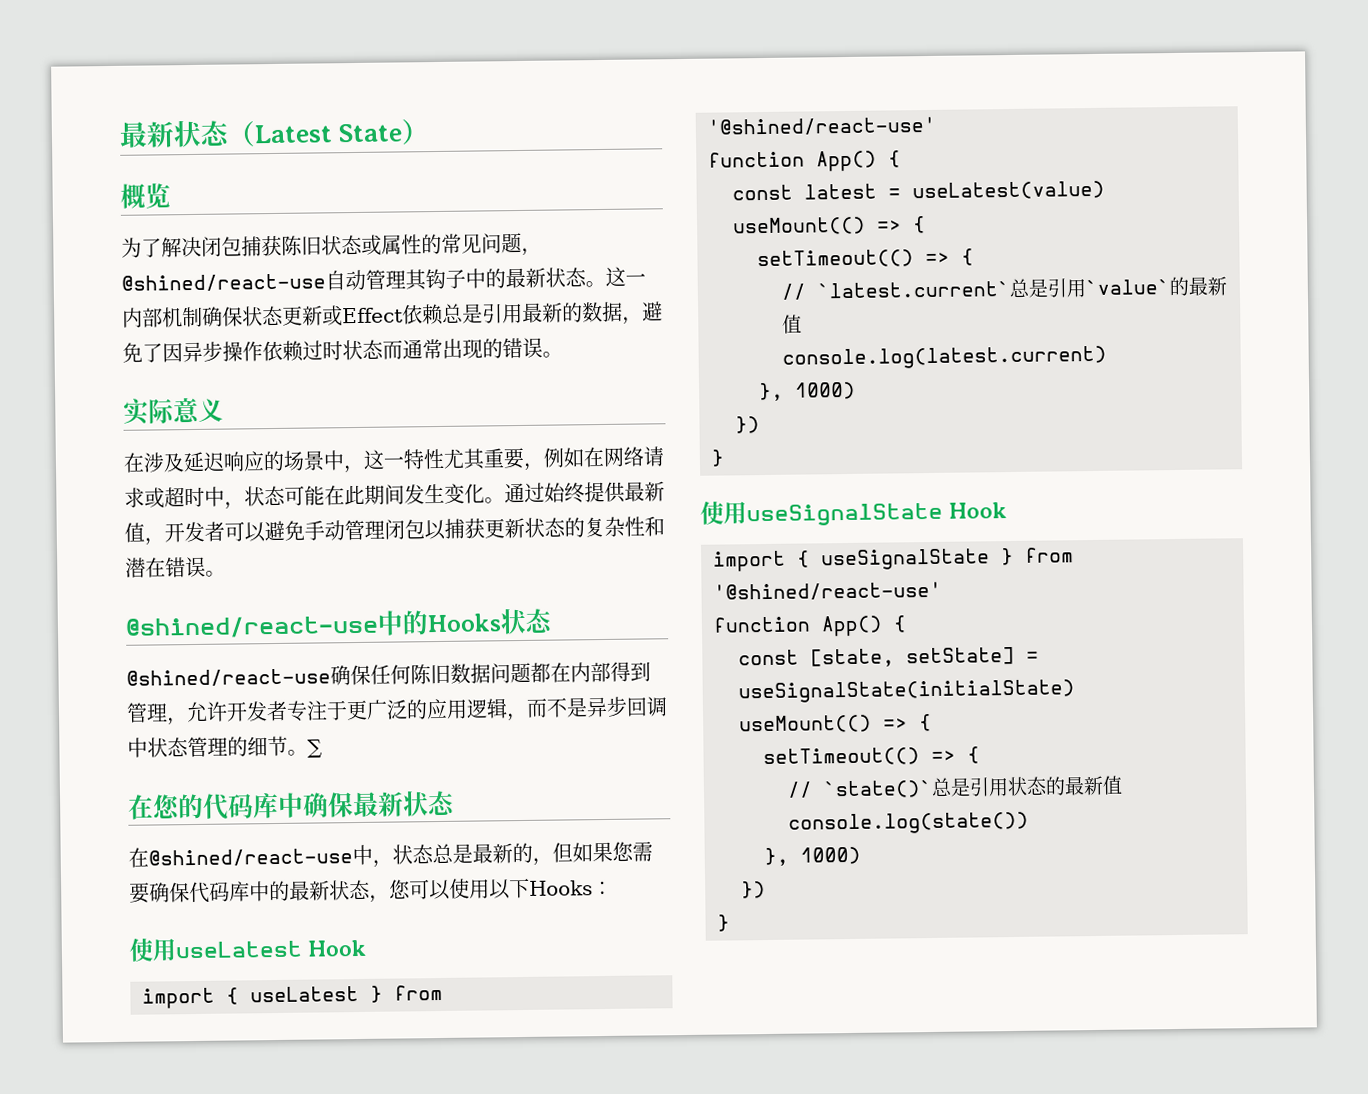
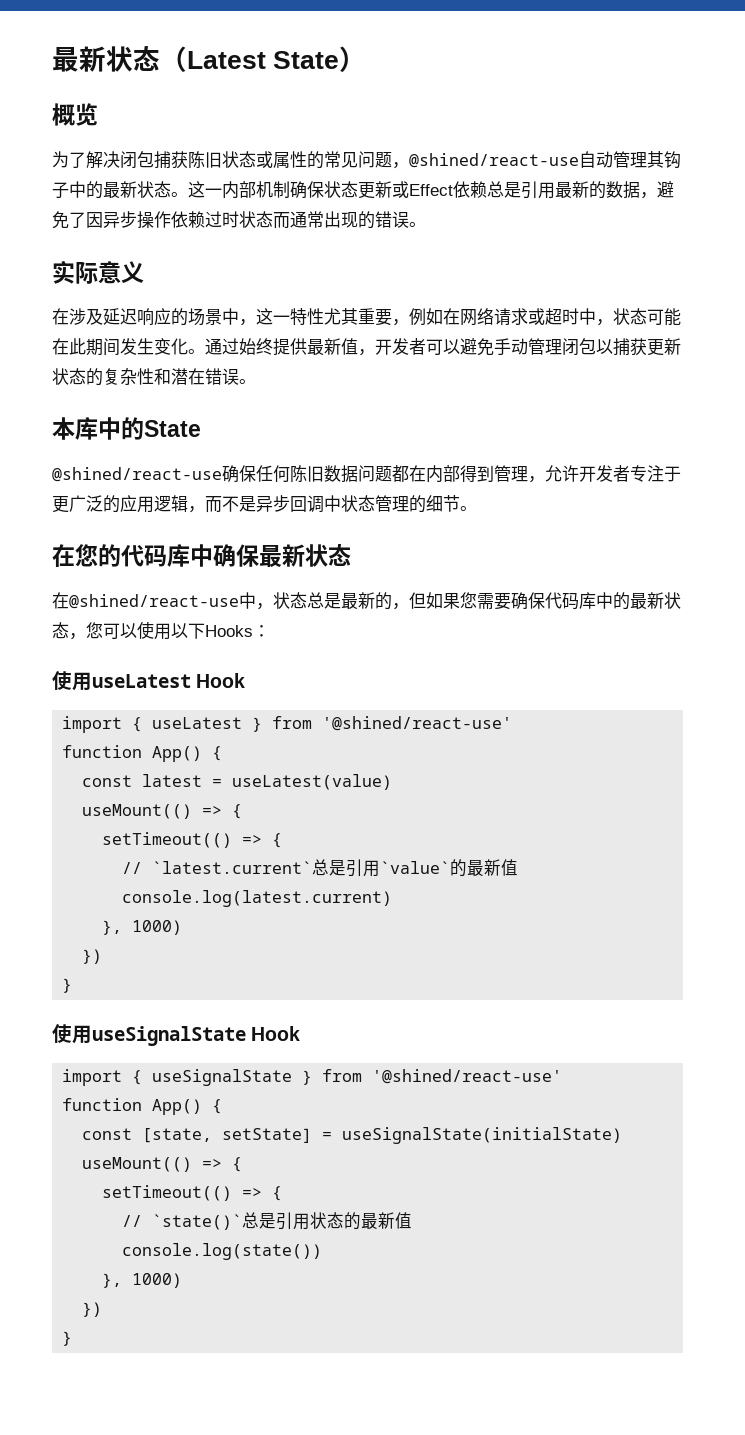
- @shined/react-use中的Hooks状态
+ 本库中的State
- ∑

